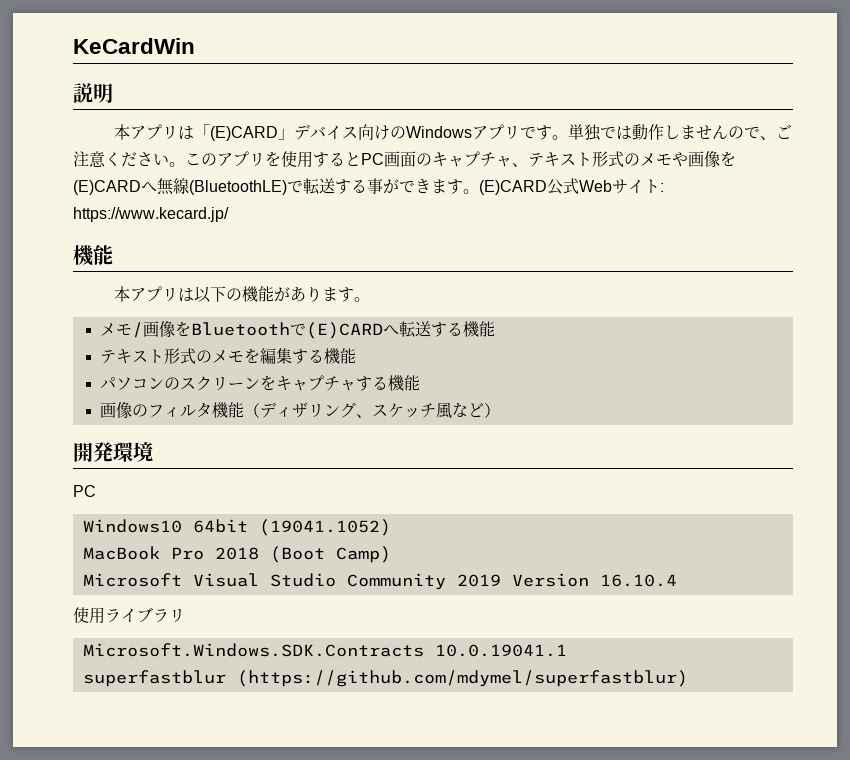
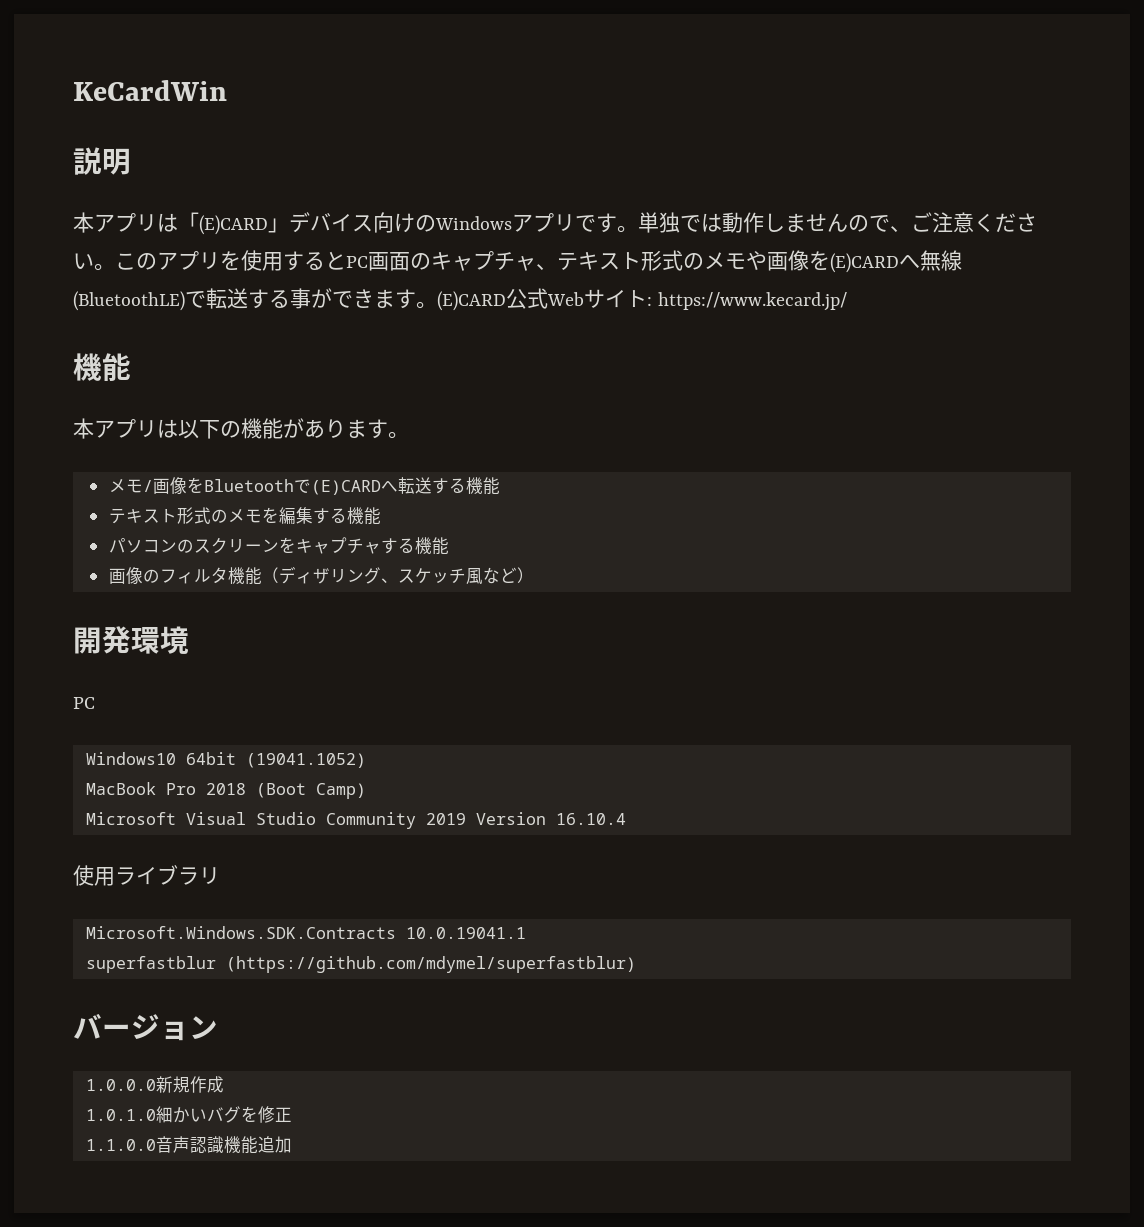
+ バージョン
+ 1.0.0.0新規作成
+ 1.0.1.0細かいバグを修正
+ 1.1.0.0音声認識機能追加

